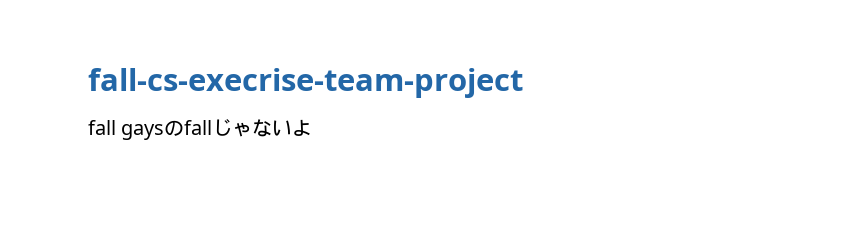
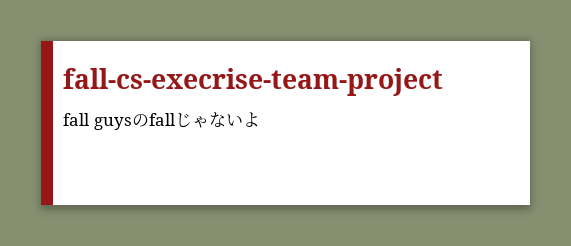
- fall gaysのfallじゃないよ
+ fall guysのfallじゃないよ

